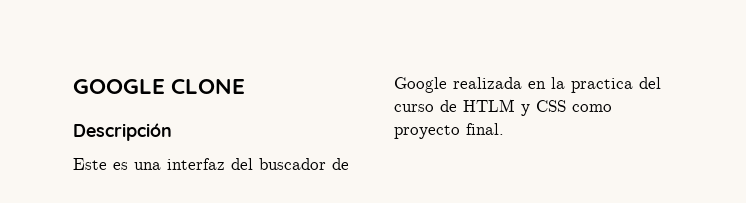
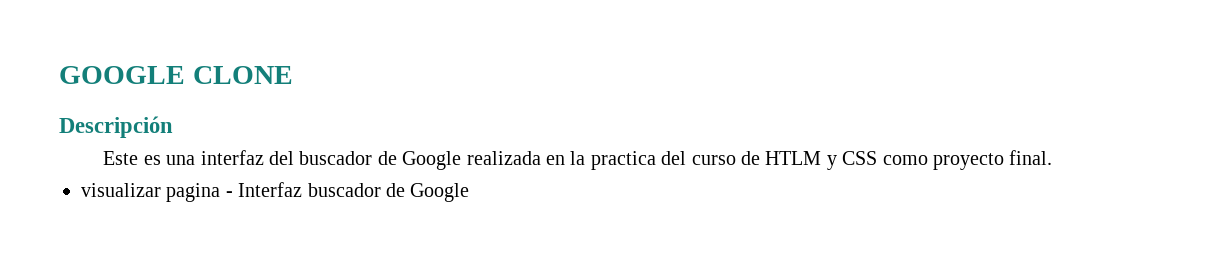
+ visualizar pagina - Interfaz buscador de Google

